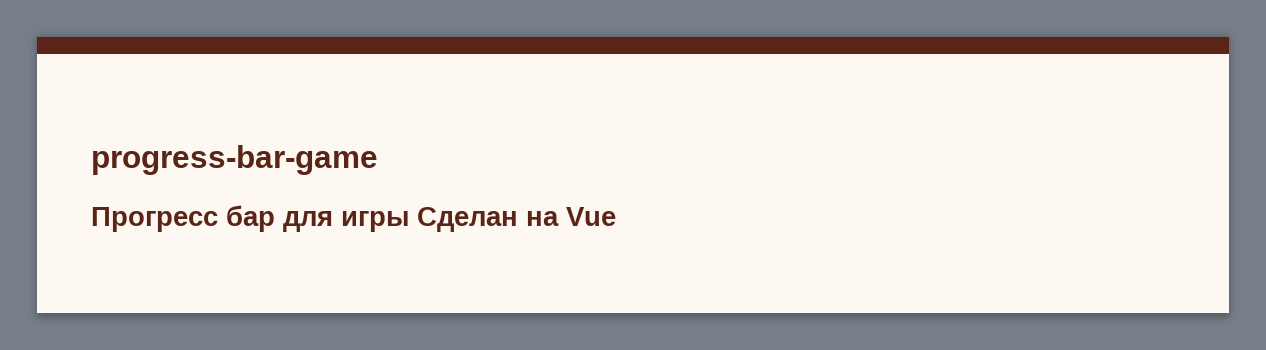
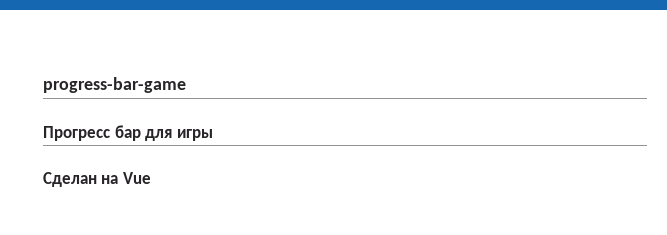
- Прогресс бар для игры Сделан на Vue
+ Прогресс бар для игры
+ Сделан на Vue

